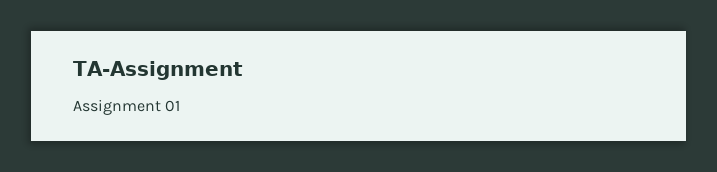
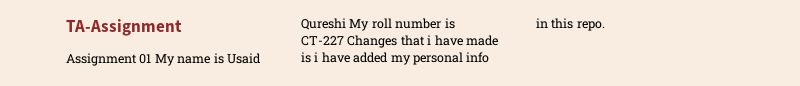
- Assignment 01
+ Assignment 01 My name is Usaid Qureshi My roll number is CT-227 Changes that i have made is i have added my personal info in this repo.

